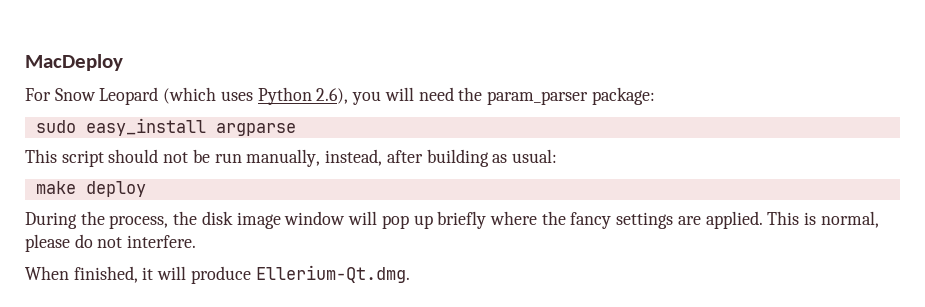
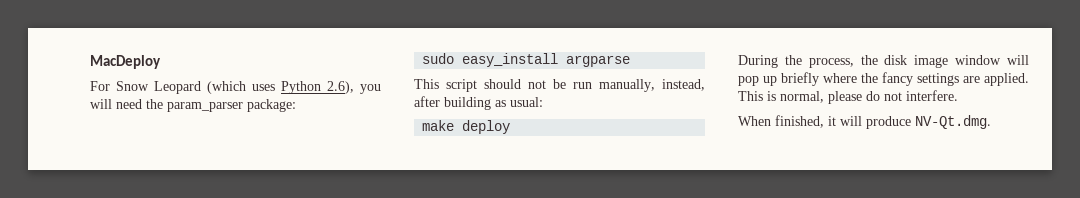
- When finished, it will produce Ellerium-Qt.dmg.
+ When finished, it will produce NV-Qt.dmg.

